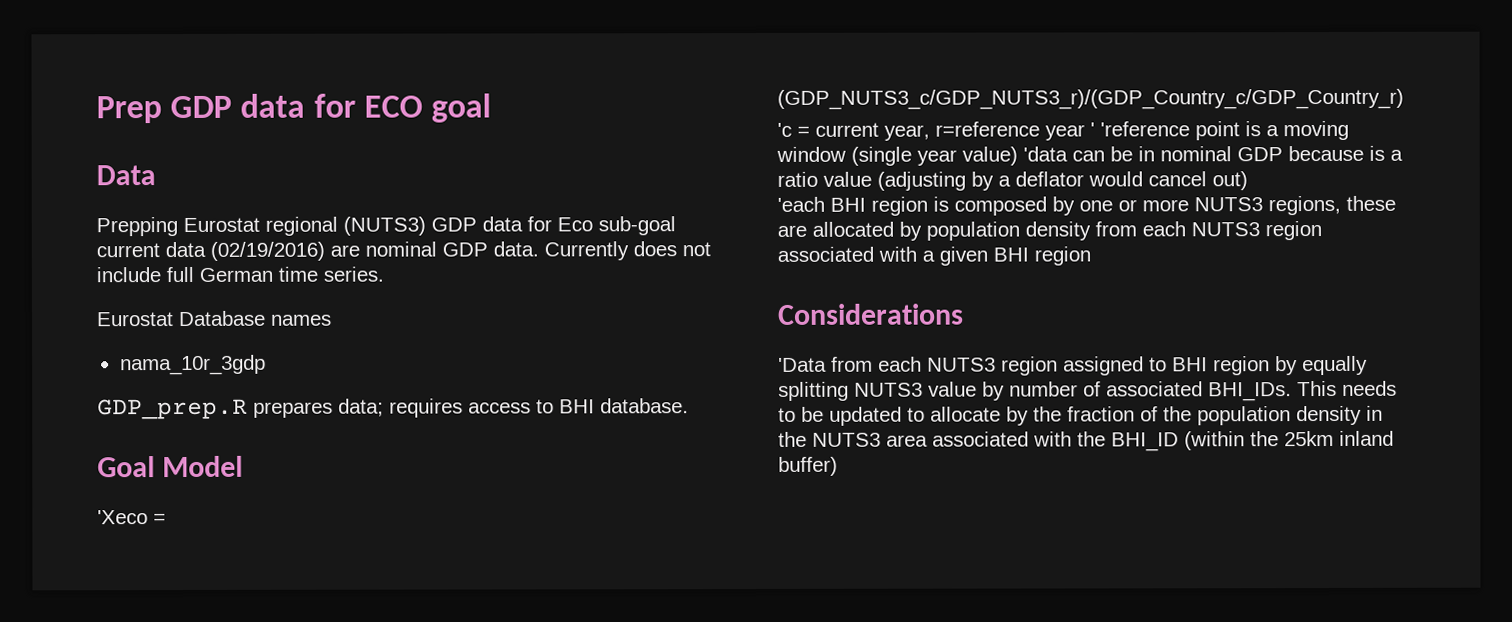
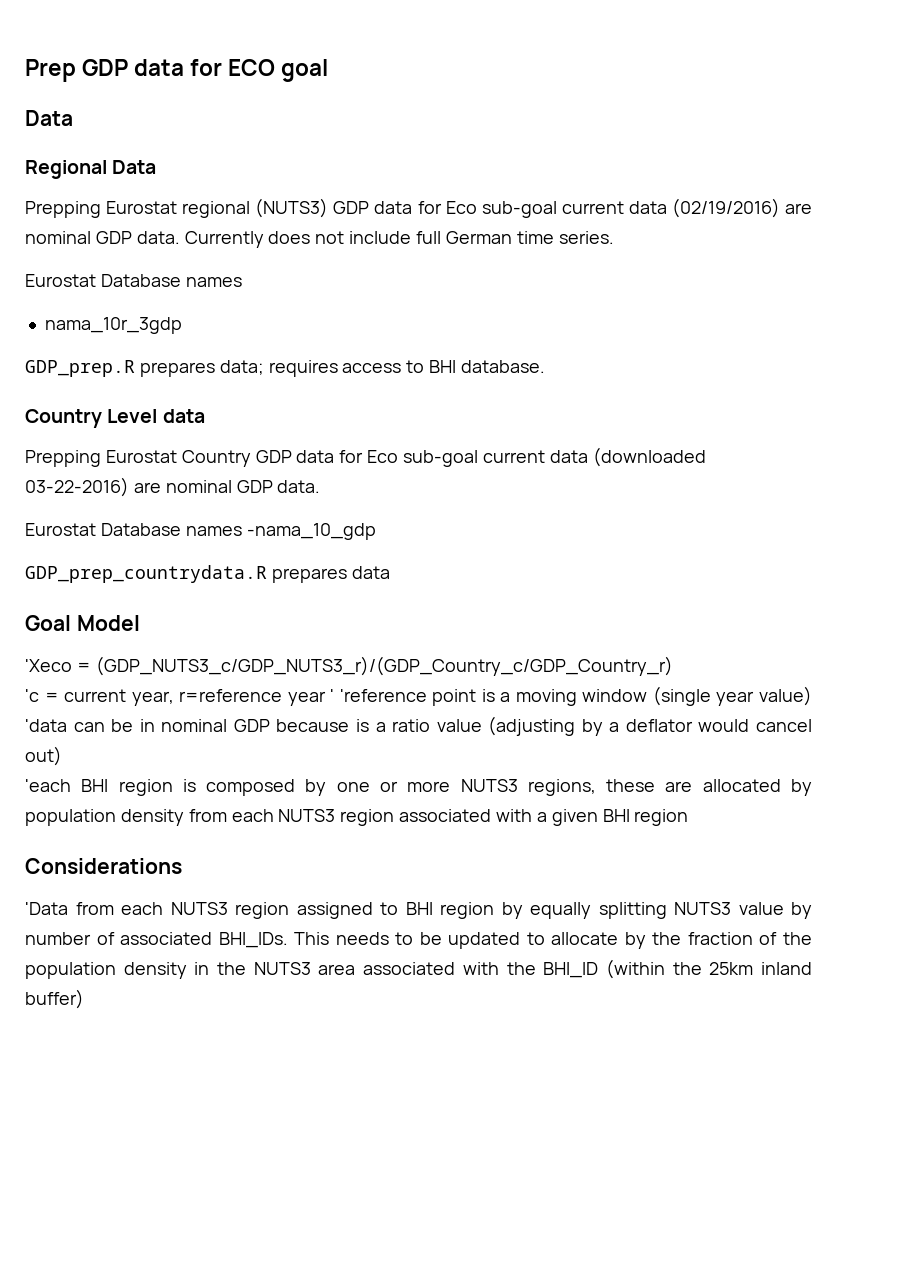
+ Regional Data
+ Country Level data
+ Prepping Eurostat Country GDP data for Eco sub-goal current data (downloaded 03-22-2016) are nominal GDP data.
+ Eurostat Database names -nama_10_gdp
+ GDP_prep_countrydata.R prepares data

